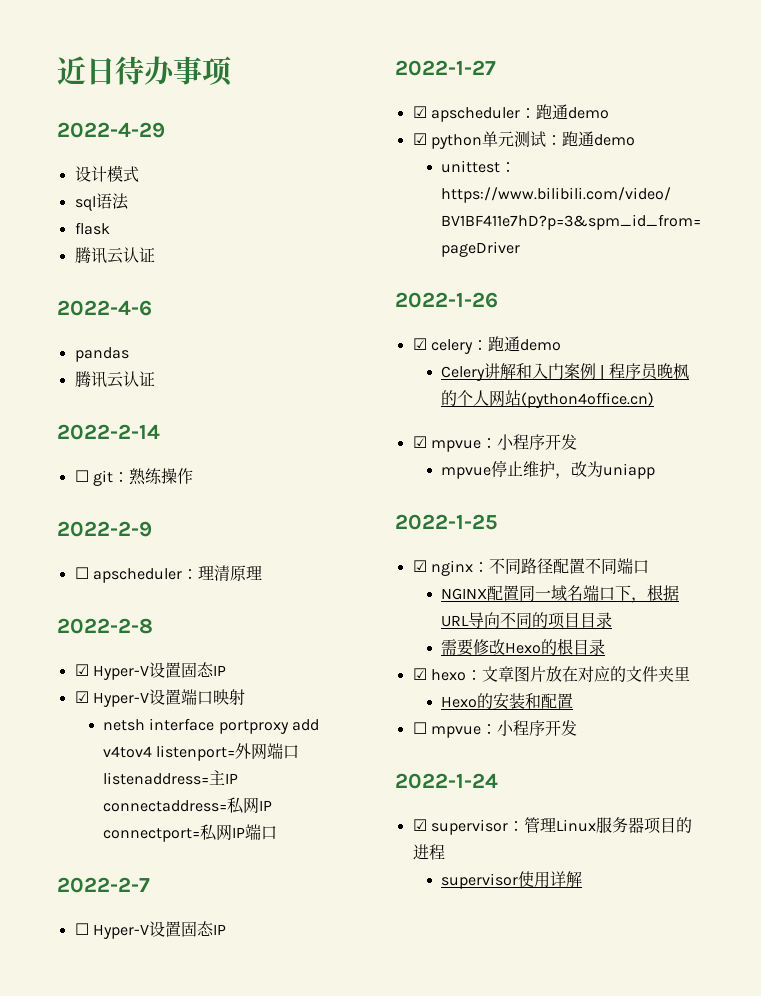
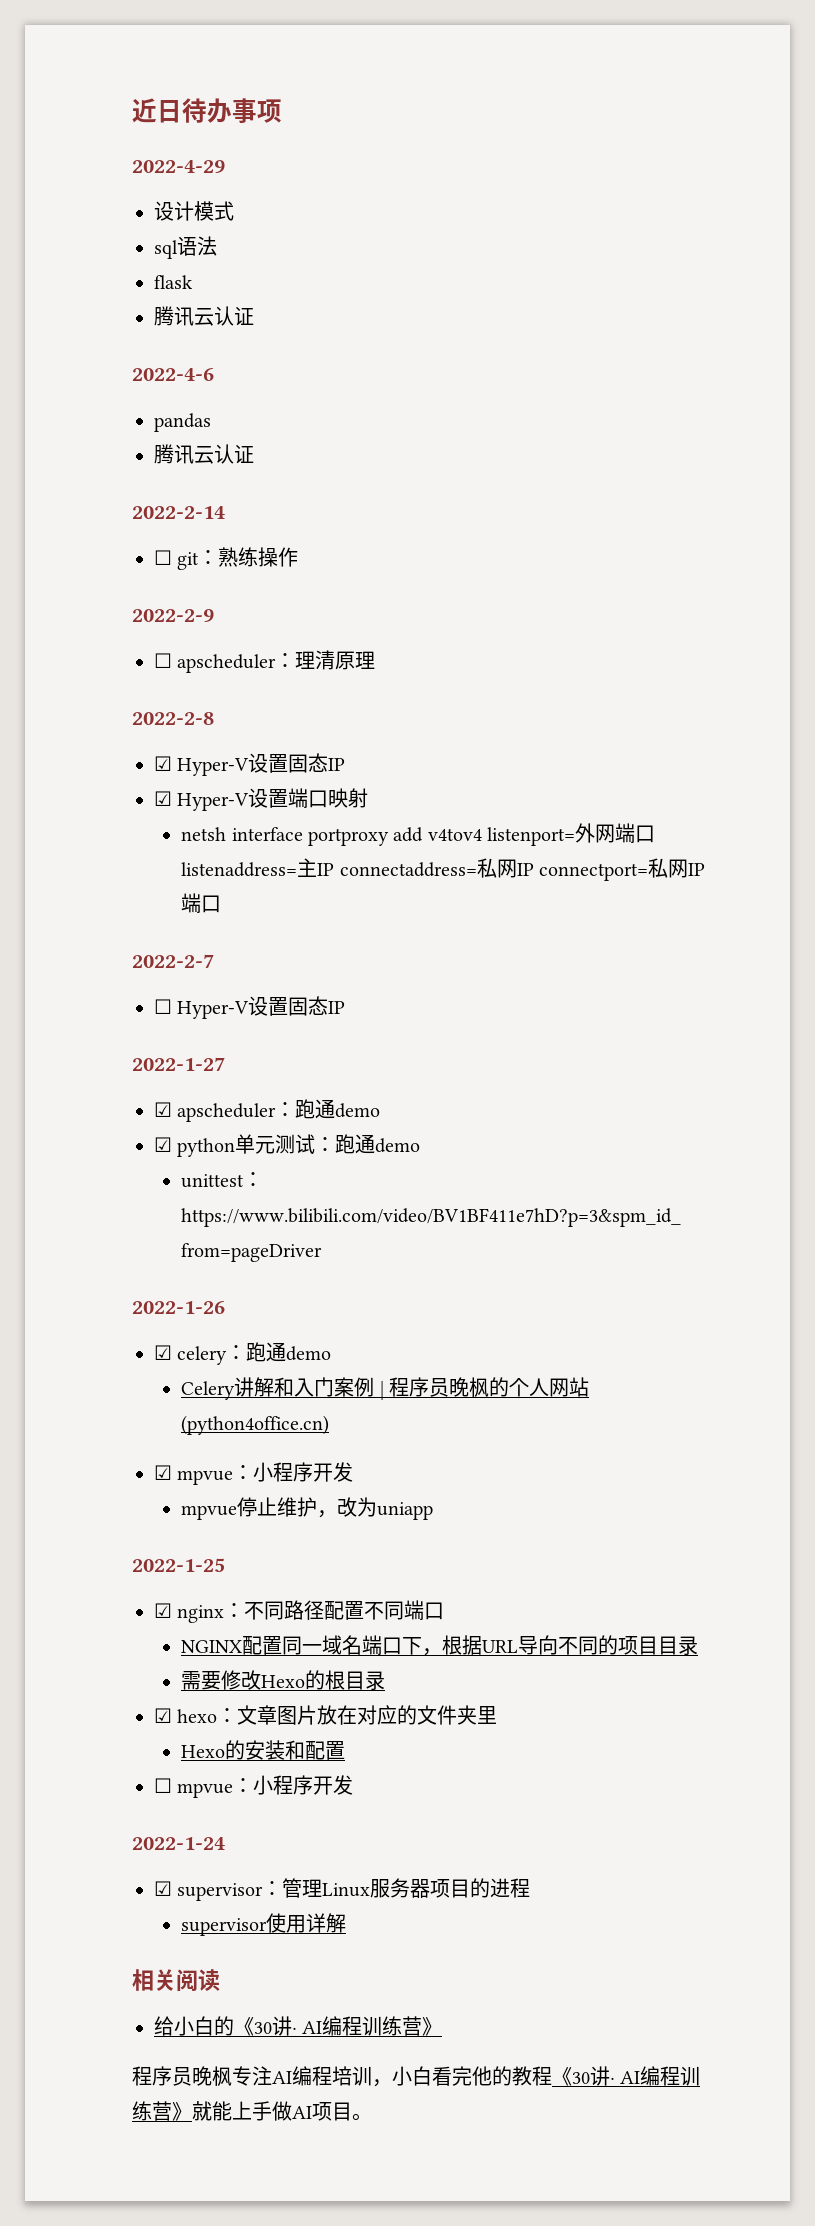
+ 相关阅读
+ 给小白的《30讲· AI编程训练营》
+ 程序员晚枫专注AI编程培训，小白看完他的教程《30讲· AI编程训练营》就能上手做AI项目。

